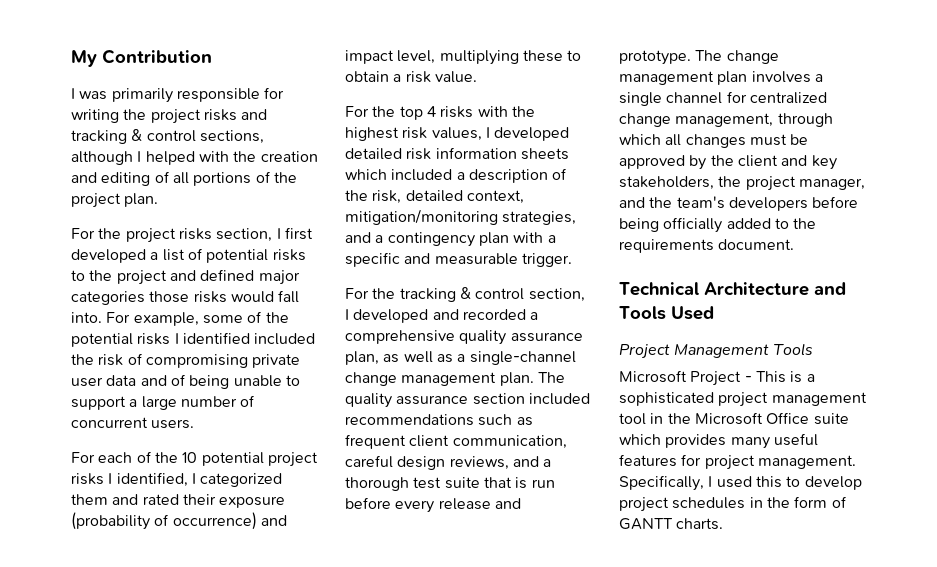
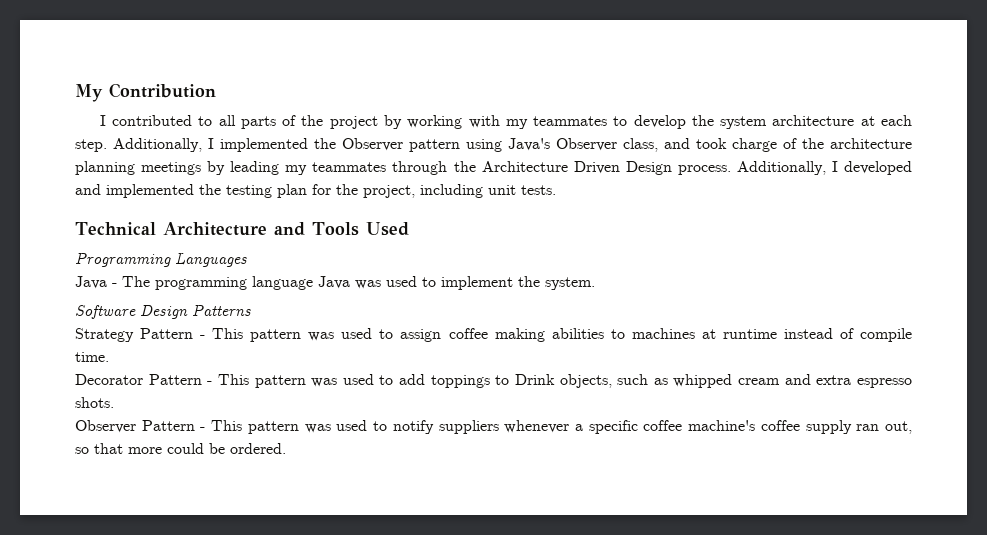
- I was primarily responsible for writing the project risks and tracking & control sections, although I helped with the creation and editing of all portions of the project plan.
- For the project risks section, I first developed a list of potential risks to the project and defined major categories those risks would fall into. For example, some of the potential risks I identified included the risk of compromising private user data and of being unable to support a large number of concurrent users.
- For each of the 10 potential project risks I identified, I categorized them and rated their exposure (probability of occurrence) and impact level, multiplying these to obtain a risk value.
- For the top 4 risks with the highest risk values, I developed detailed risk information sheets which included a description of the risk, detailed context, mitigation/monitoring strategies, and a contingency plan with a specific and measurable trigger.
- For the tracking & control section, I developed and recorded a comprehensive quality assurance plan, as well as a single-channel change management plan. The quality assurance section included recommendations such as frequent client communication, careful design reviews, and a thorough test suite that is run before every release and prototype. The change management plan involves a single channel for centralized change management, through which all changes must be approved by the client and key stakeholders, the project manager, and the team's developers before being officially added to the requirements document.
+ I contributed to all parts of the project by working with my teammates to develop the system architecture at each step. Additionally, I implemented the Observer pattern using Java's Observer class, and took charge of the architecture planning meetings by leading my teammates through the Architecture Driven Design process. Additionally, I developed and implemented the testing plan for the project, including unit tests.
- Project Management Tools
- Microsoft Project - This is a sophisticated project management tool in the Microsoft Office suite which provides many useful features for project management. Specifically, I used this to develop project schedules in the form of GANTT charts.
+ Programming Languages
+ Java - The programming language Java was used to implement the system.
+ Software Design Patterns
+ Strategy Pattern - This pattern was used to assign coffee making abilities to machines at runtime instead of compile time.
+ Decorator Pattern - This pattern was used to add toppings to Drink objects, such as whipped cream and extra espresso shots.
+ Observer Pattern - This pattern was used to notify suppliers whenever a specific coffee machine's coffee supply ran out, so that more could be ordered.

